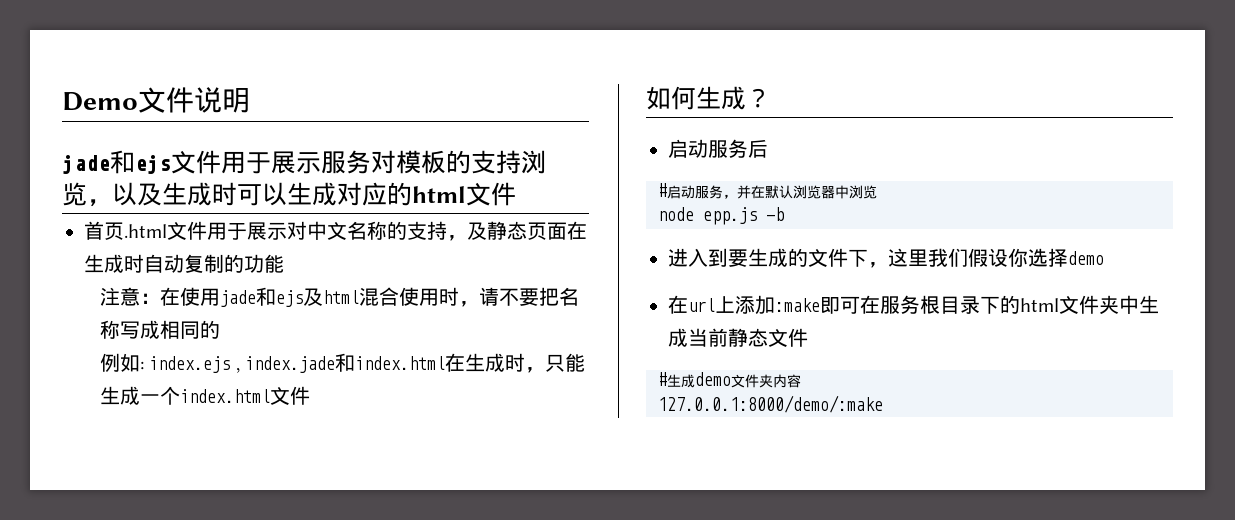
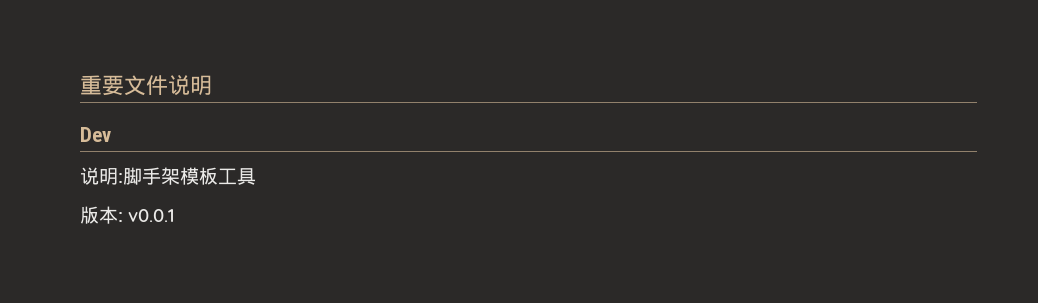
- Demo文件说明
+ 重要文件说明
- jade和ejs文件用于展示服务对模板的支持浏览，以及生成时可以生成对应的html文件
- 首页.html文件用于展示对中文名称的支持，及静态页面在生成时自动复制的功能
- 注意：在使用jade和ejs及html混合使用时，请不要把名称写成相同的
- 例如: index.ejs , index.jade和index.html在生成时，只能生成一个index.html文件
- 如何生成？
- 启动服务后
- #启动服务，并在默认浏览器中浏览
- node epp.js -b
- 进入到要生成的文件下，这里我们假设你选择demo
- 在url上添加:make即可在服务根目录下的html文件夹中生成当前静态文件
- #生成demo文件夹内容
- 127.0.0.1:8000/demo/:make
+ Dev
+ 说明:脚手架模板工具
+ 版本: v0.0.1

